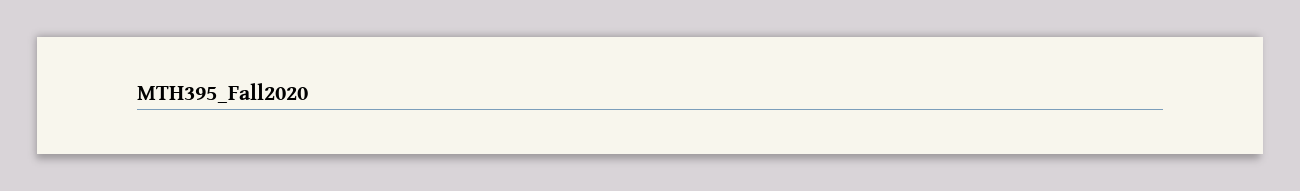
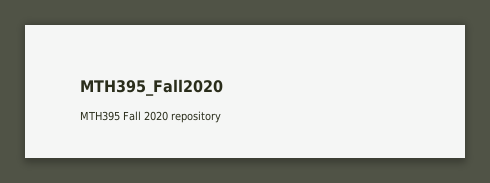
+ MTH395 Fall 2020 repository

